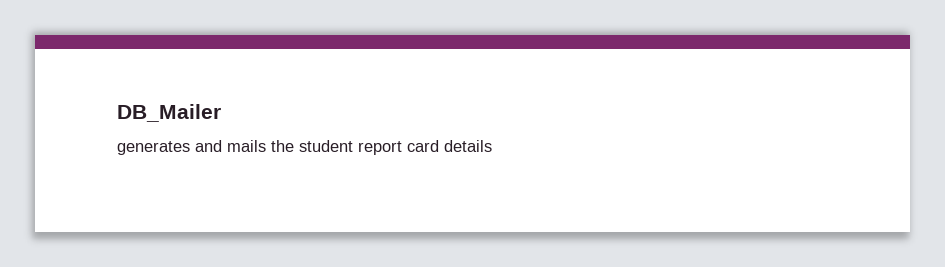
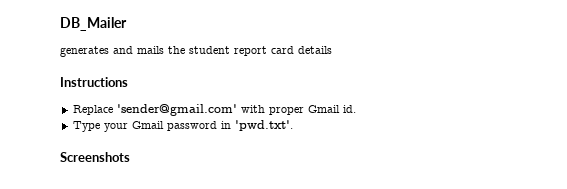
+ Instructions
+ Replace 'sender@gmail.com' with proper Gmail id.
+ Type your Gmail password in 'pwd.txt'.
+ Screenshots

